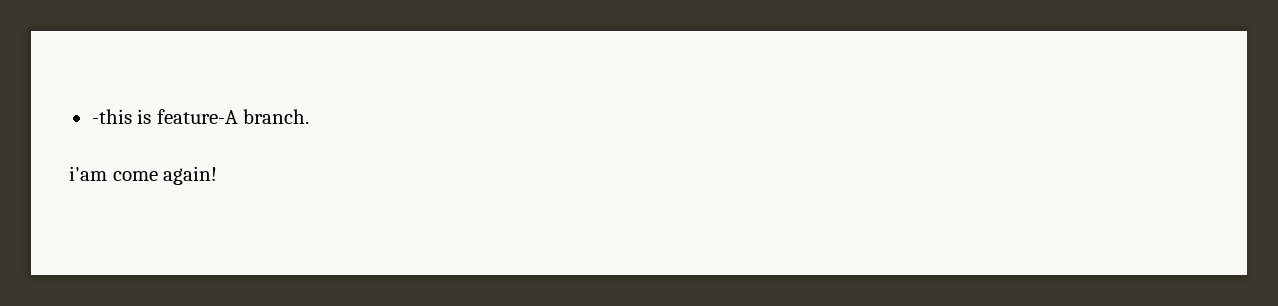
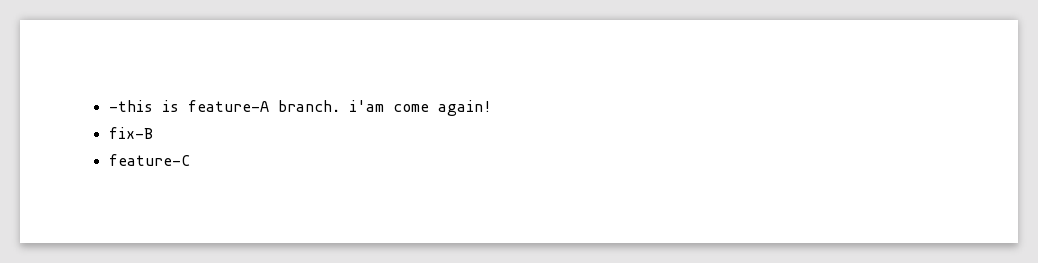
- -this is feature-A branch.
- i'am come again!
+ -this is feature-A branch. i'am come again!
+ fix-B
+ feature-C

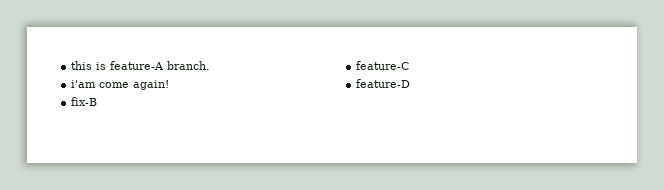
- -this is feature-A branch. i'am come again!
+ this is feature-A branch.
+ i'am come again!
+ feature-D

